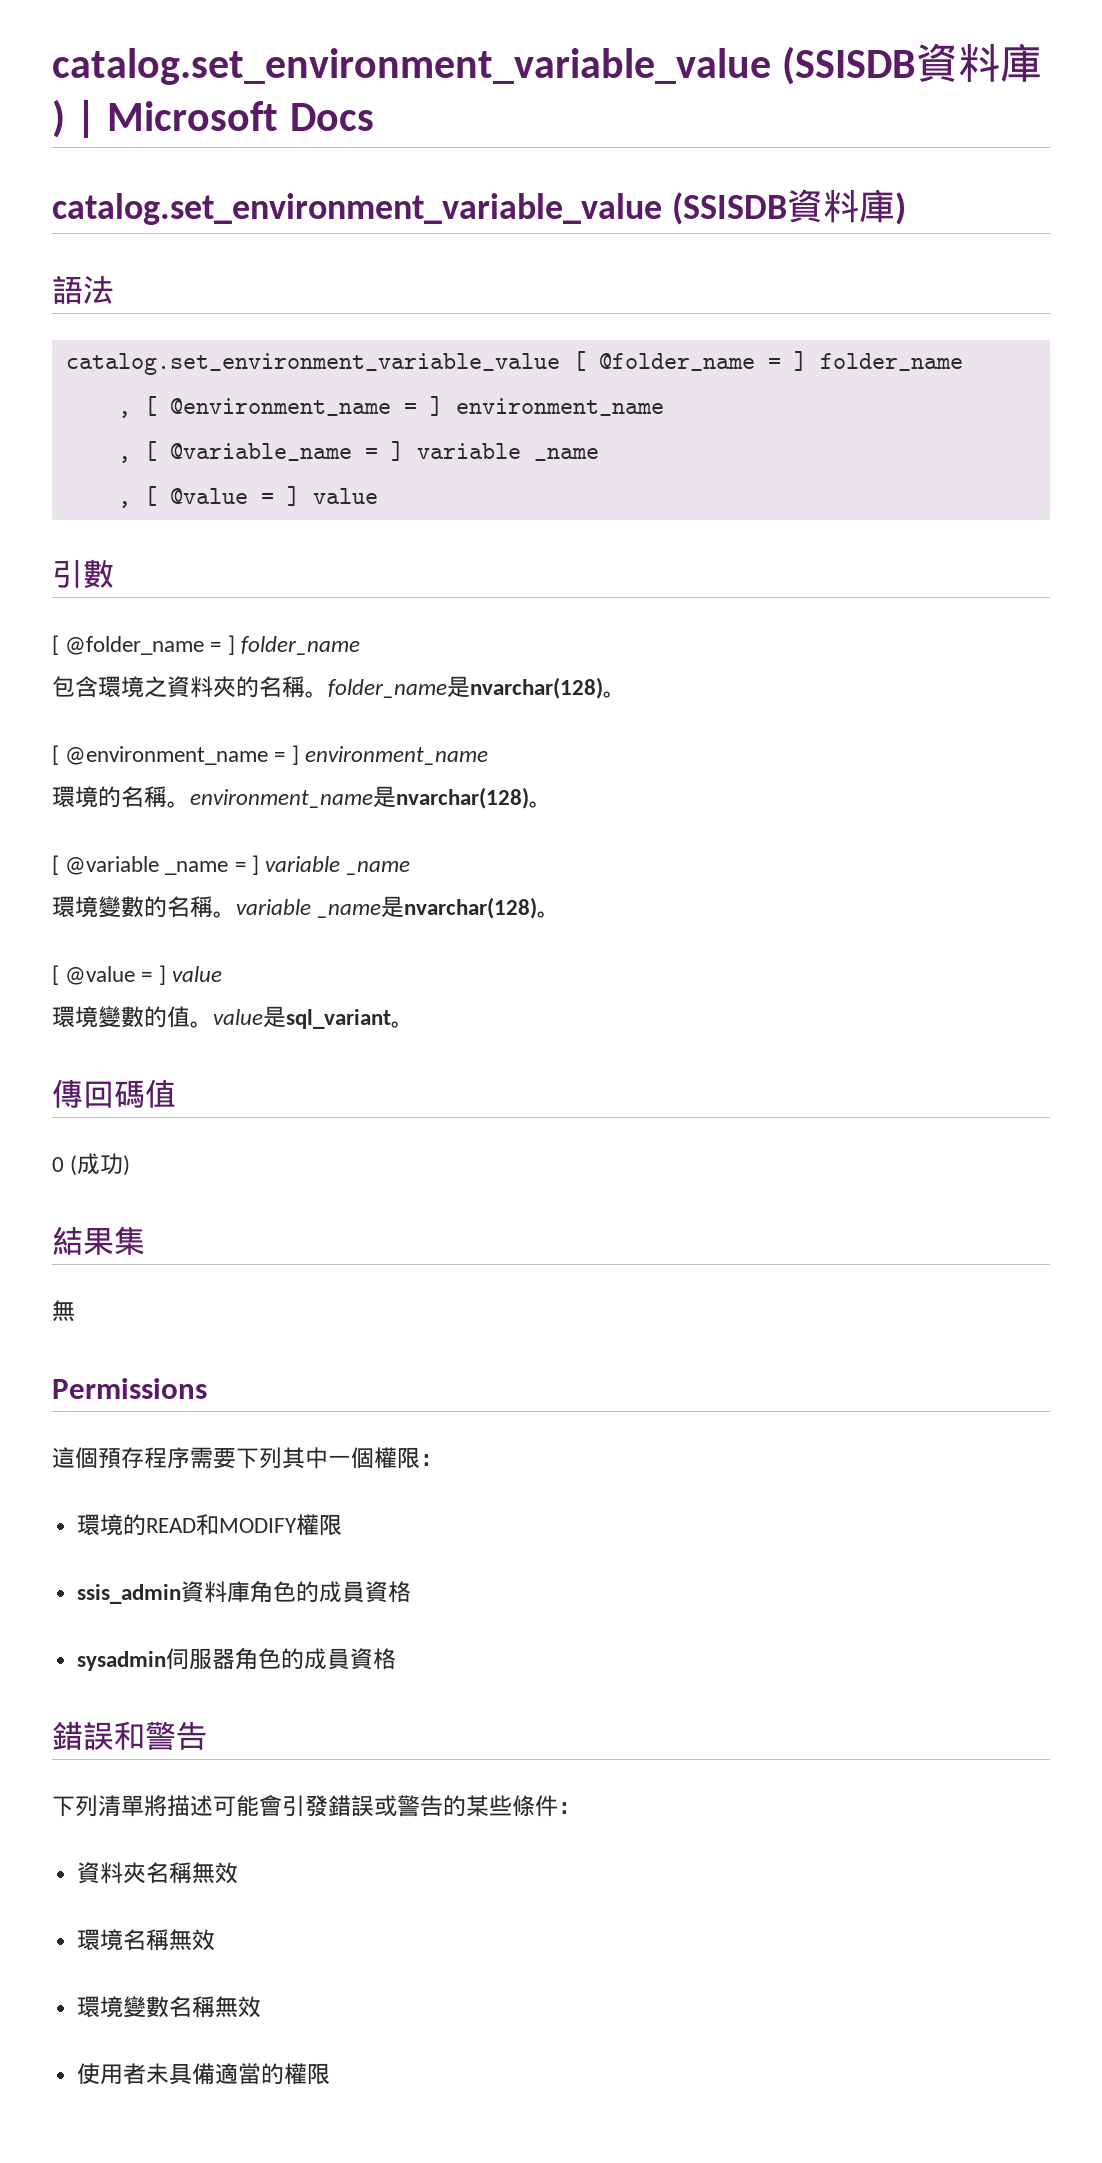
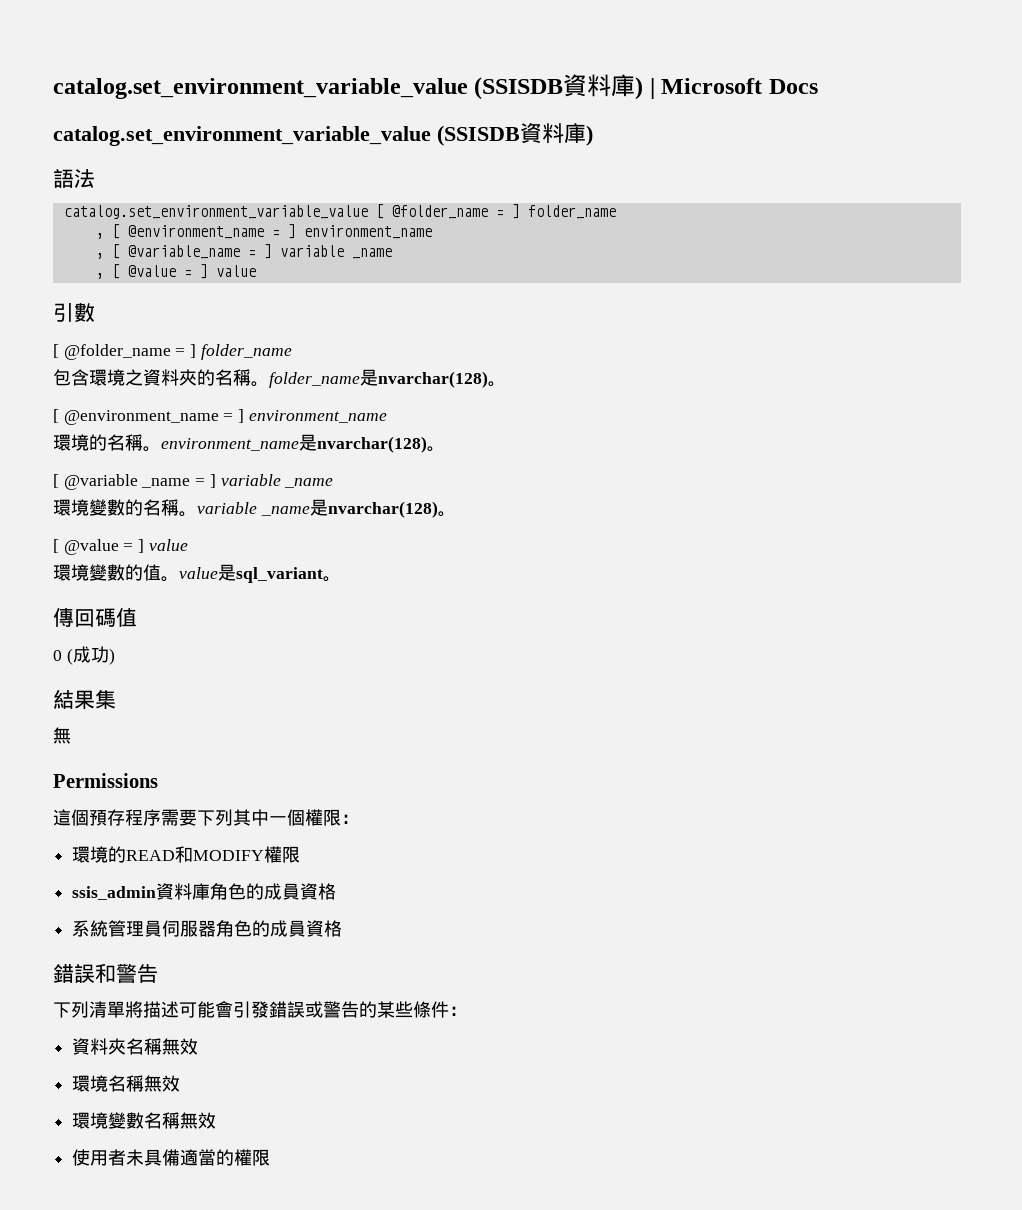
- sysadmin伺服器角色的成員資格
+ 系統管理員伺服器角色的成員資格

